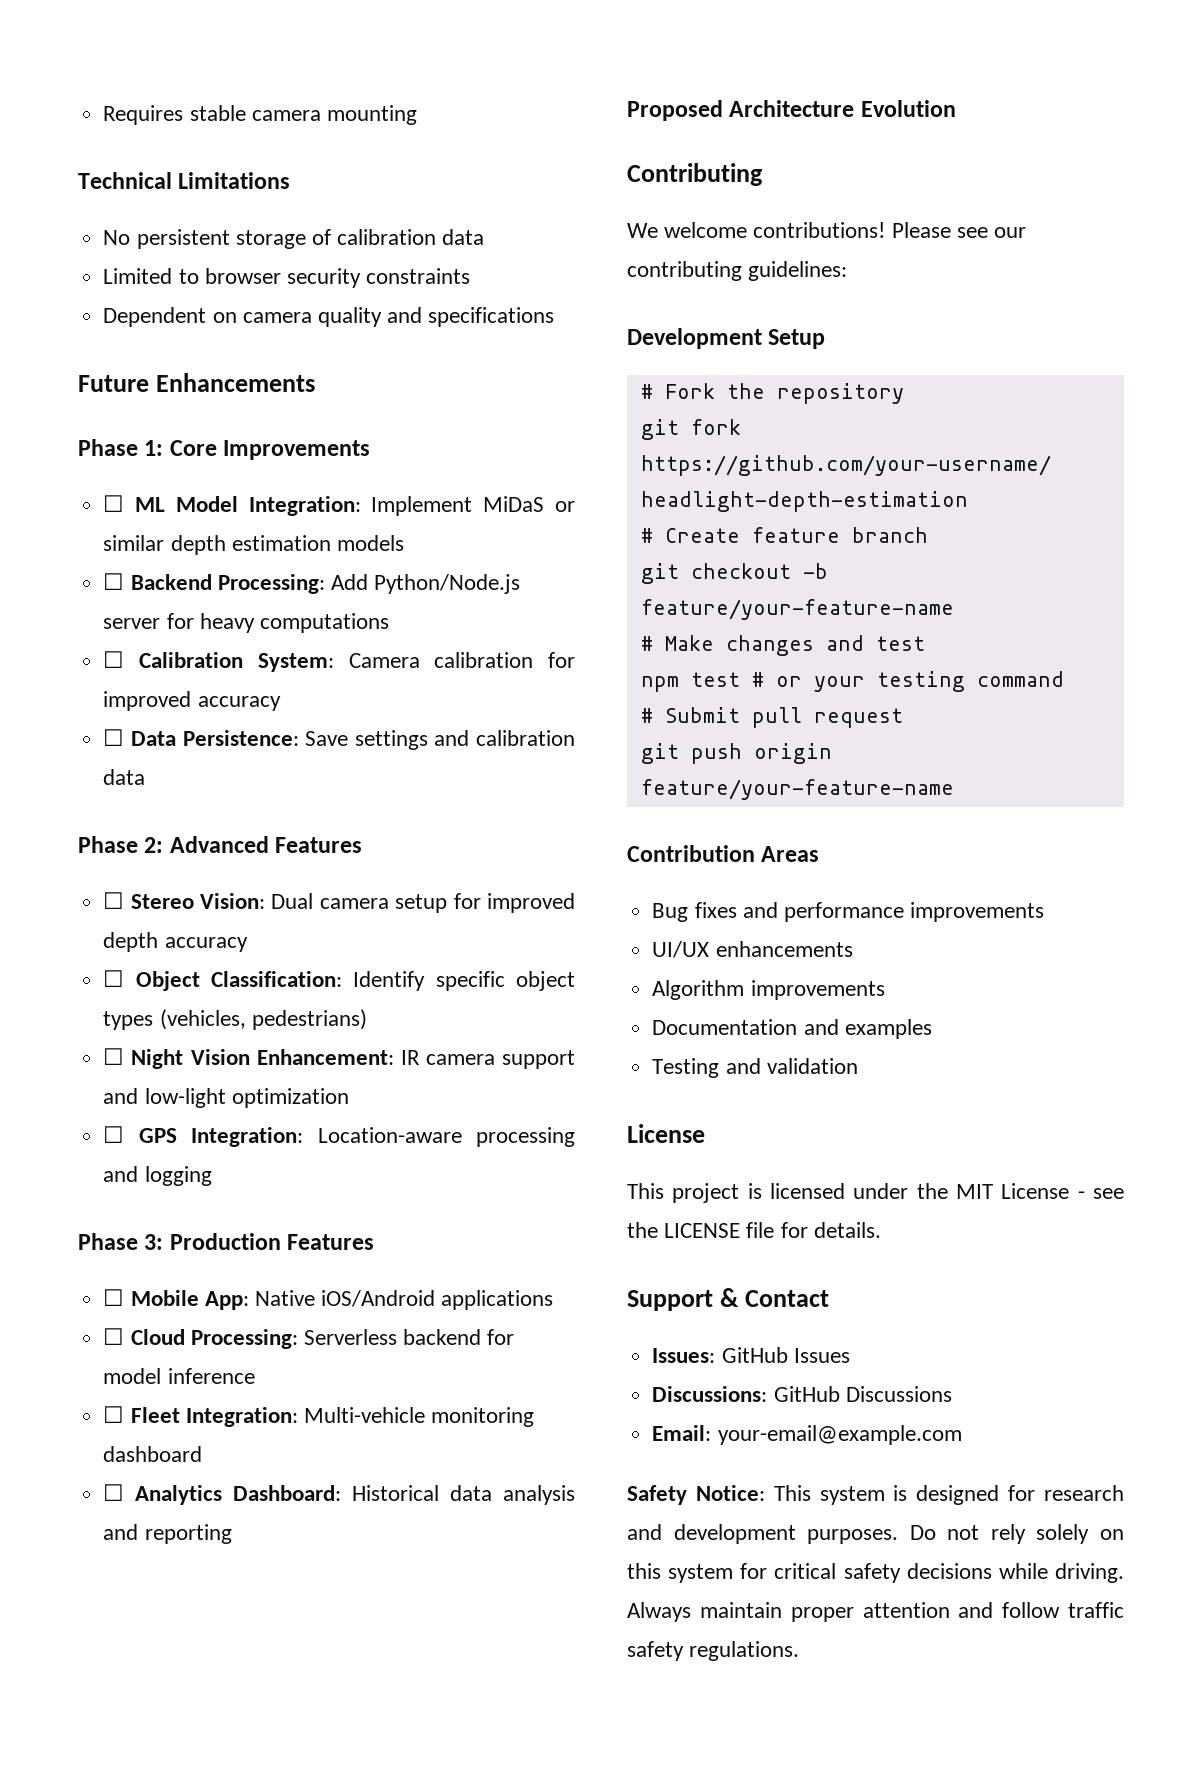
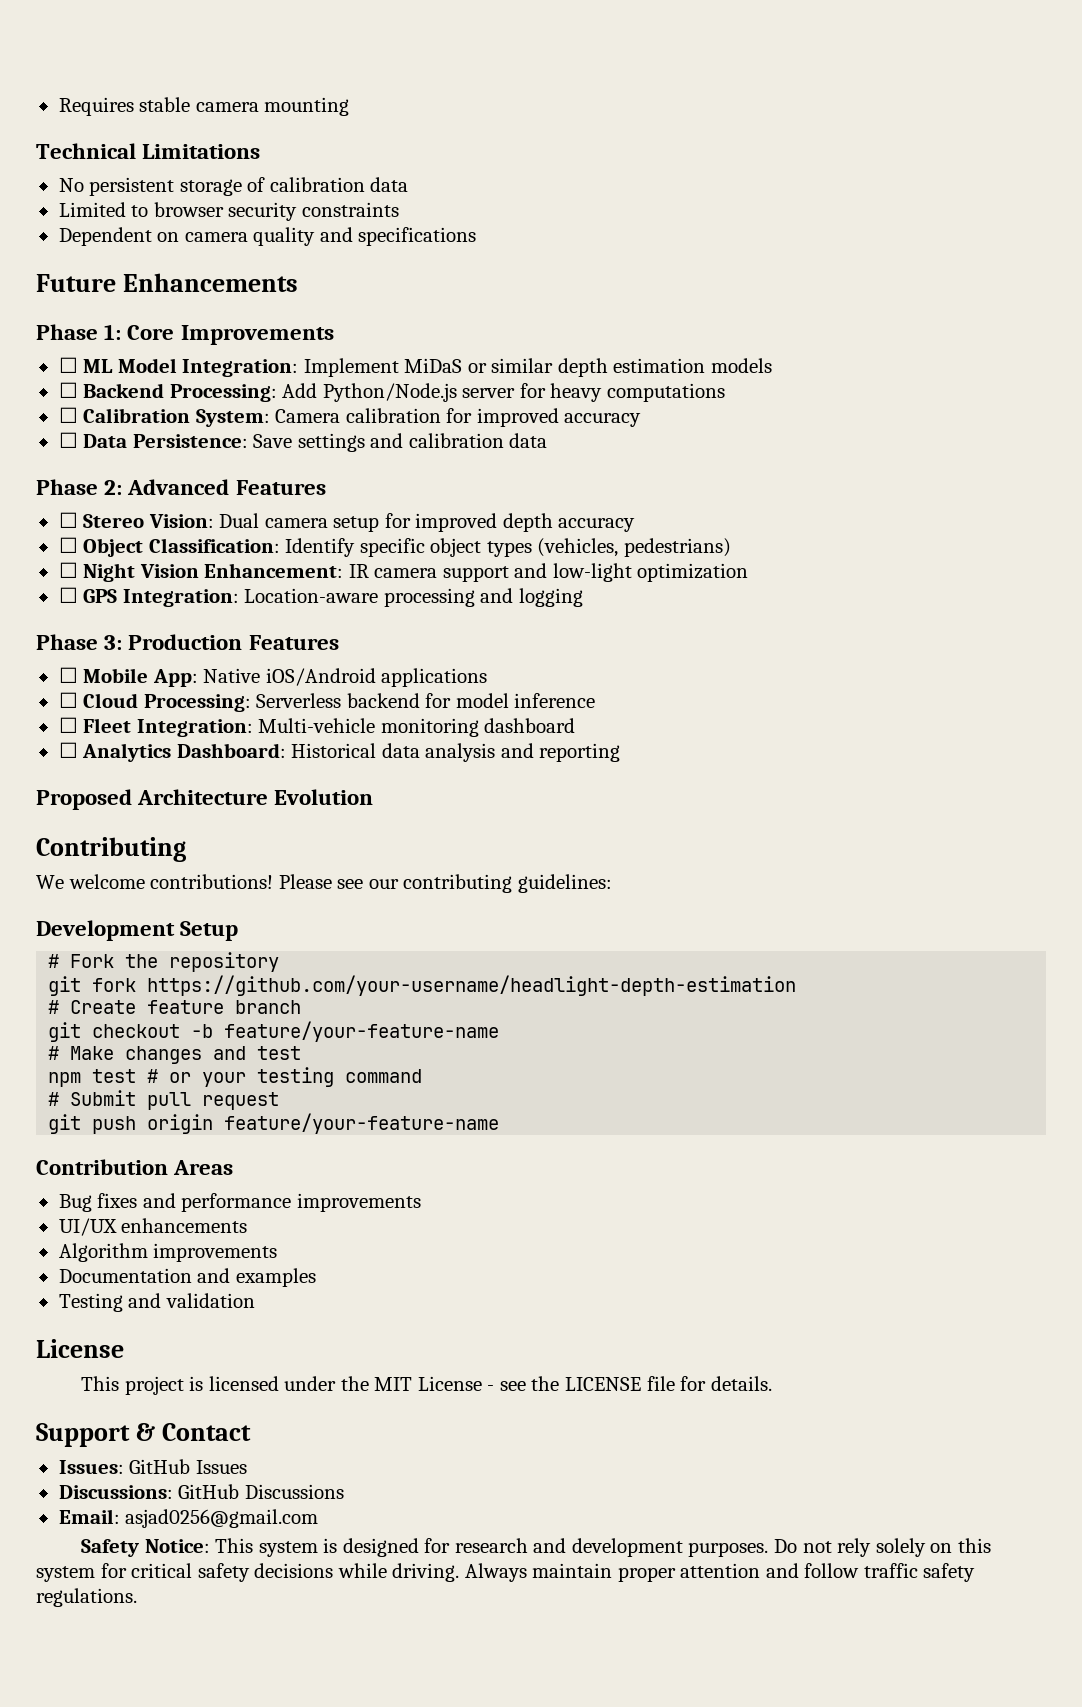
- Email: your-email@example.com
+ Email: asjad0256@gmail.com

